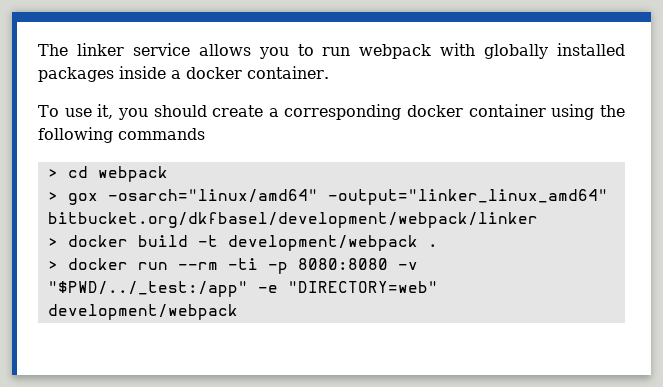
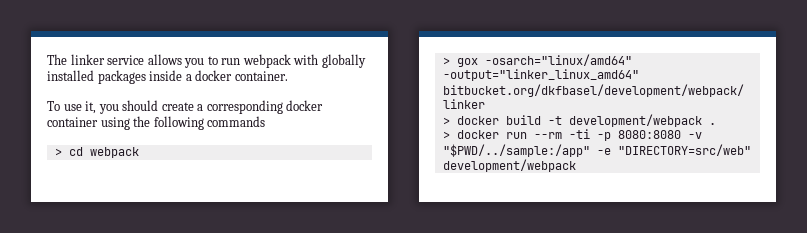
- > docker run --rm -ti -p 8080:8080 -v "$PWD/../_test:/app" -e "DIRECTORY=web" development/webpack
+ > docker run --rm -ti -p 8080:8080 -v "$PWD/../sample:/app" -e "DIRECTORY=src/web" development/webpack

